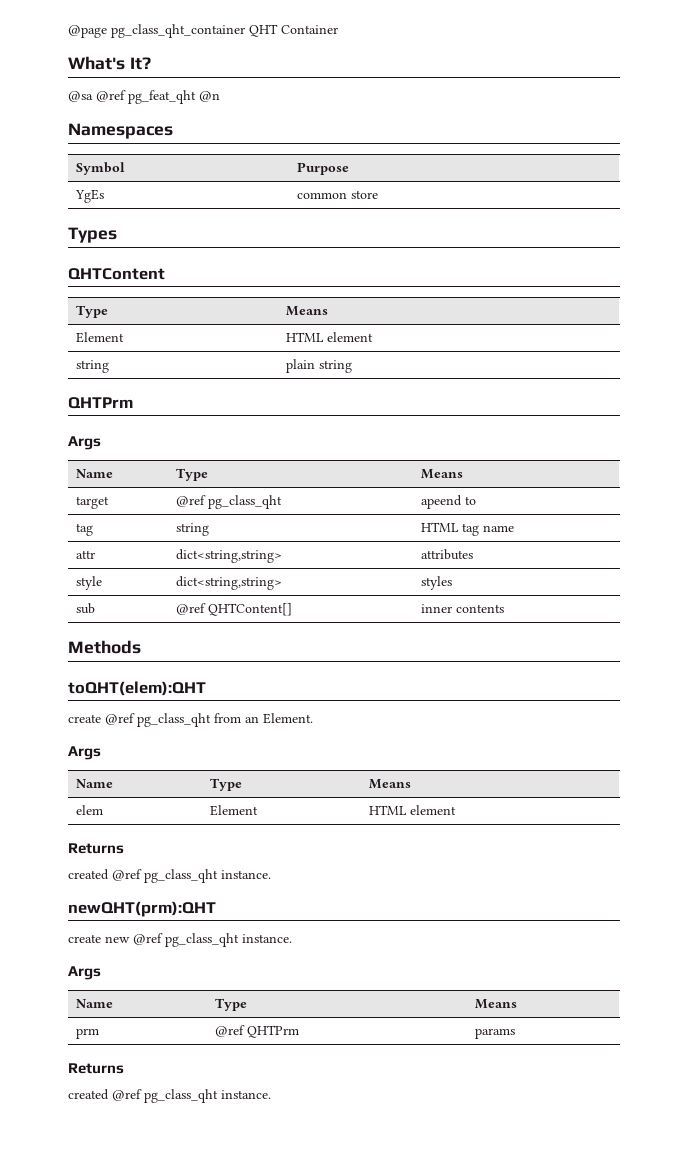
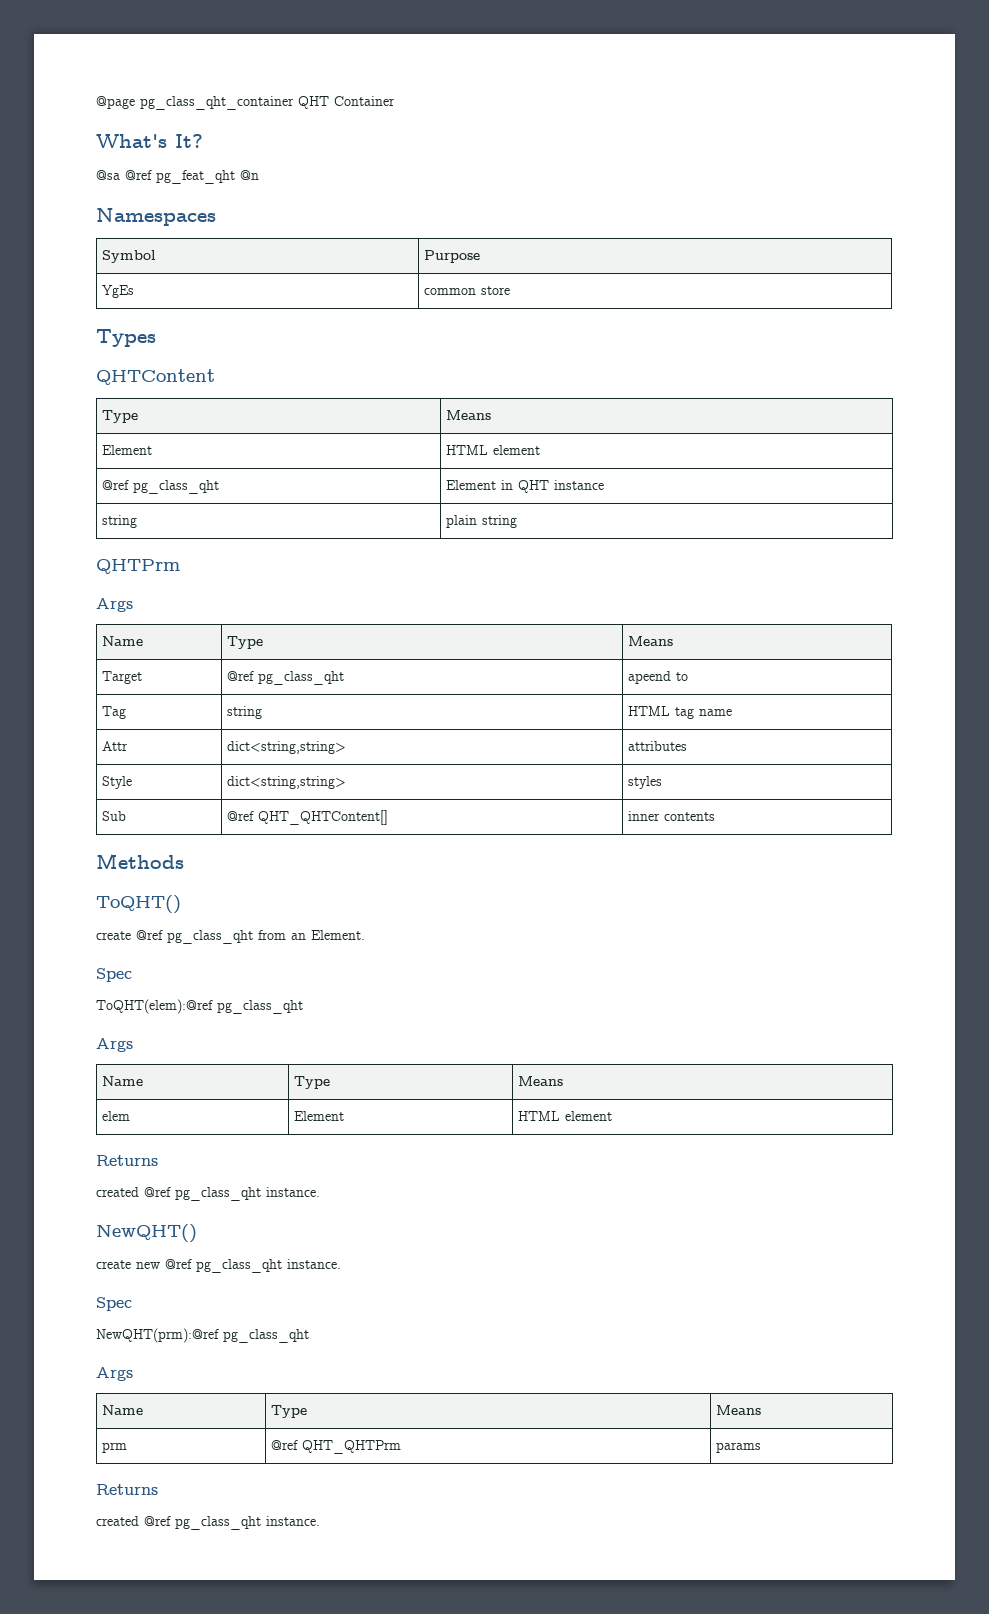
+ @ref pg_class_qht | Element in QHT instance
- target | @ref pg_class_qht | apeend to
+ Target | @ref pg_class_qht | apeend to
- tag | string | HTML tag name
+ Tag | string | HTML tag name
- attr | dict<string,string> | attributes
+ Attr | dict<string,string> | attributes
- style | dict<string,string> | styles
+ Style | dict<string,string> | styles
- sub | @ref QHTContent[] | inner contents
+ Sub | @ref QHT_QHTContent[] | inner contents
- toQHT(elem):QHT
+ ToQHT()
  create @ref pg_class_qht from an Element.
+ Spec
+ ToQHT(elem):@ref pg_class_qht
- newQHT(prm):QHT
+ NewQHT()
  create new @ref pg_class_qht instance.
+ Spec
+ NewQHT(prm):@ref pg_class_qht
- prm | @ref QHTPrm | params
+ prm | @ref QHT_QHTPrm | params

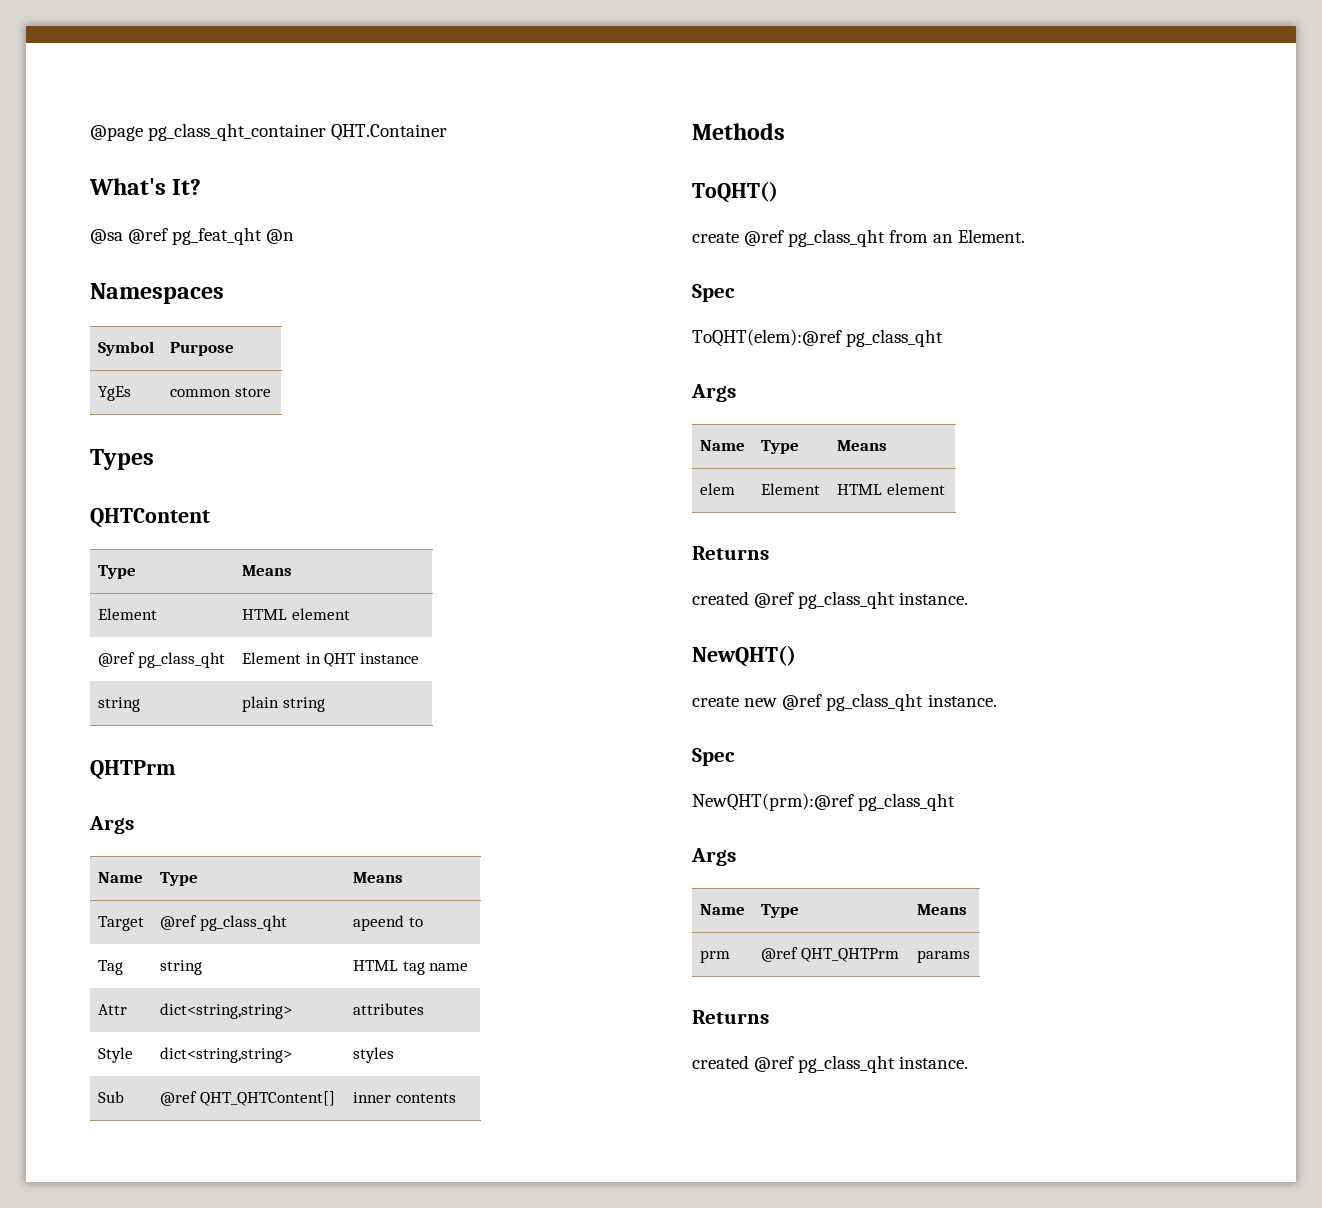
- @page pg_class_qht_container QHT Container
+ @page pg_class_qht_container QHT.Container

